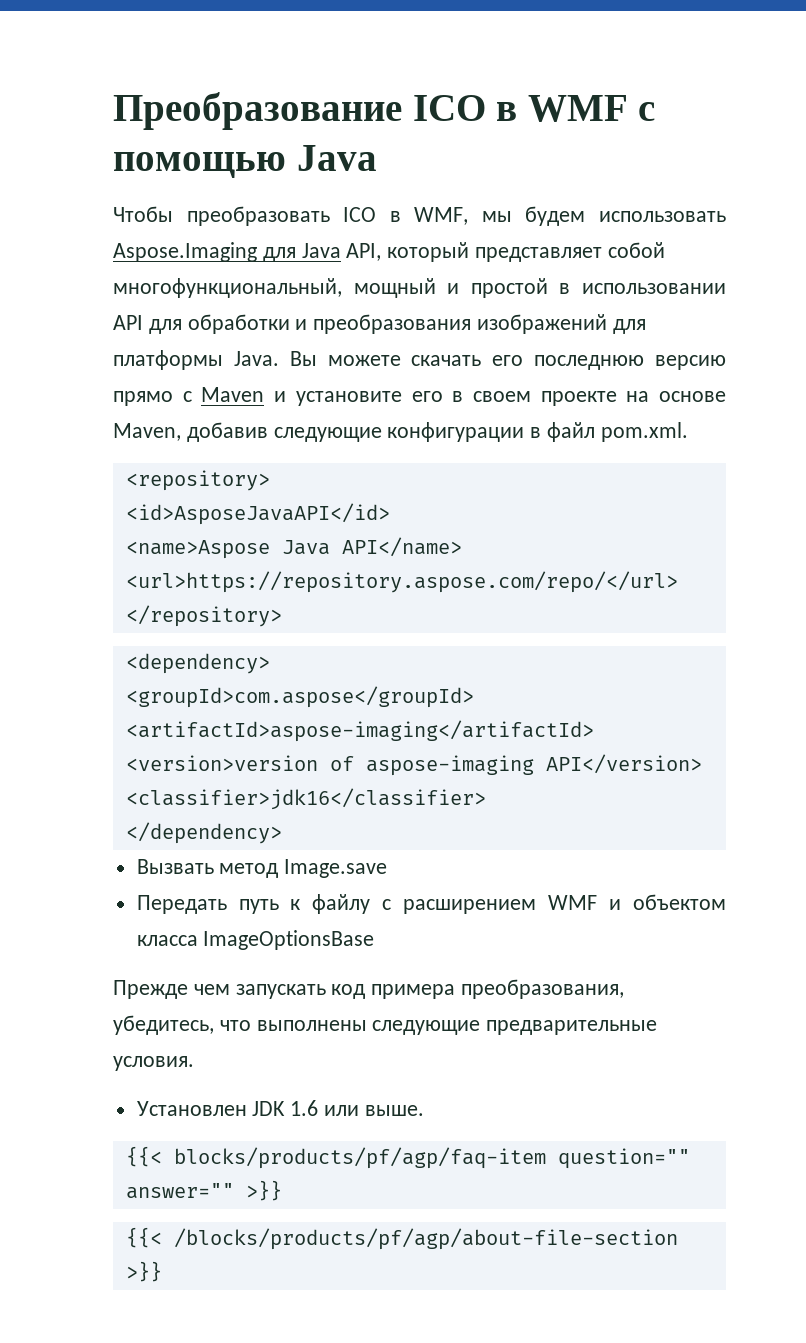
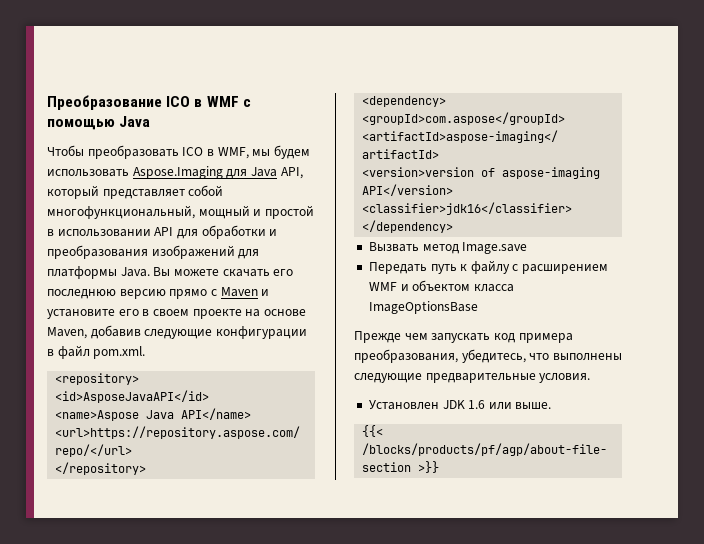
- {{< blocks/products/pf/agp/faq-item question="" answer="" >}}

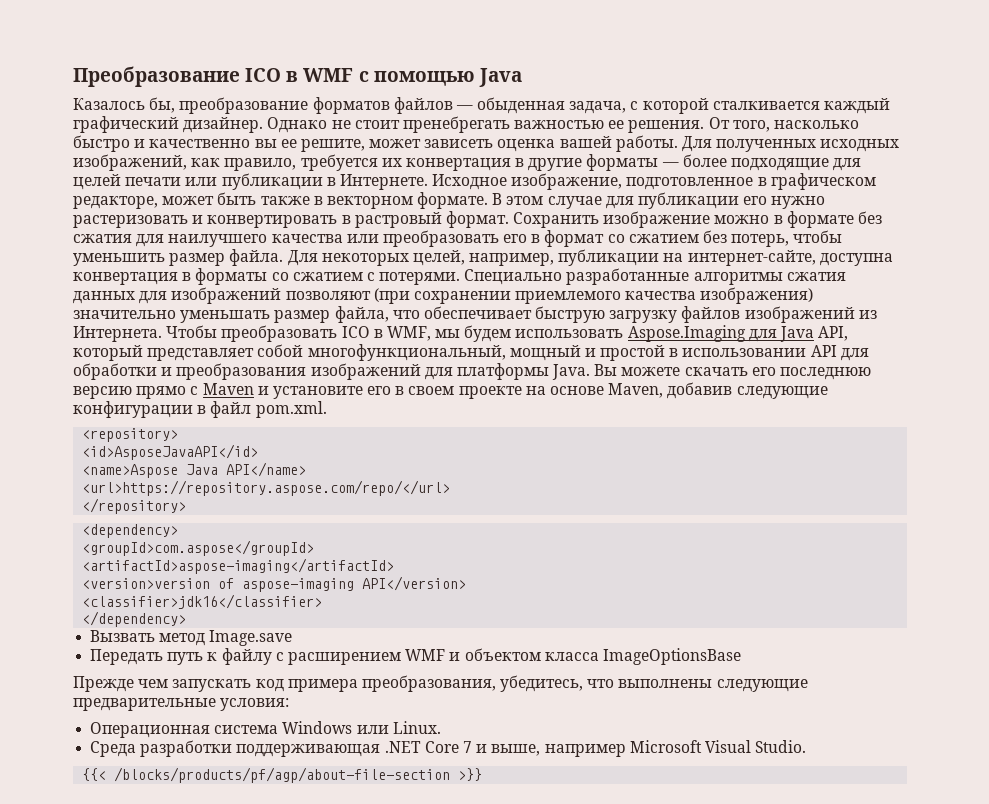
+ Казалось бы, преобразование форматов файлов — обыденная задача, с которой сталкивается каждый графический дизайнер. Однако не стоит пренебрегать важностью ее решения. От того, насколько быстро и качественно вы ее решите, может зависеть оценка вашей работы. Для полученных исходных изображений, как правило, требуется их конвертация в другие форматы — более подходящие для целей печати или публикации в Интернете. Исходное изображение, подготовленное в графическом редакторе, может быть также в векторном формате. В этом случае для публикации его нужно растеризовать и конвертировать в растровый формат. Сохранить изображение можно в формате без сжатия для наилучшего качества или преобразовать его в формат со сжатием без потерь, чтобы уменьшить размер файла. Для некоторых целей, например, публикации на интернет-сайте, доступна конвертация в форматы со сжатием с потерями. Специально разработанные алгоритмы сжатия данных для изображений позволяют (при сохранении приемлемого качества изображения) значительно уменьшать размер файла, что обеспечивает быструю загрузку файлов изображений из Интернета.
- Прежде чем запускать код примера преобразования, убедитесь, что выполнены следующие предварительные условия.
- Установлен JDK 1.6 или выше.
+ Прежде чем запускать код примера преобразования, убедитесь, что выполнены следующие предварительные условия:
+ Операционная система Windows или Linux.
+ Среда разработки поддерживающая .NET Core 7 и выше, например Microsoft Visual Studio.

